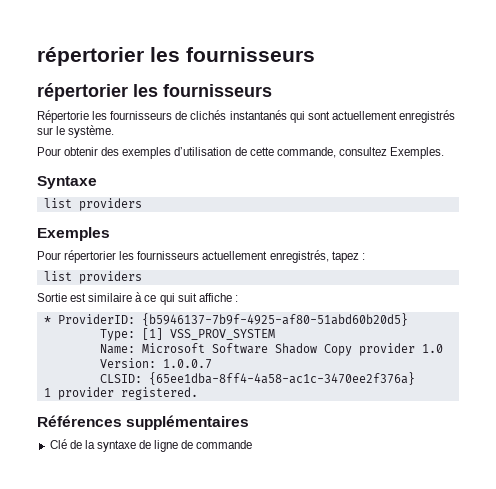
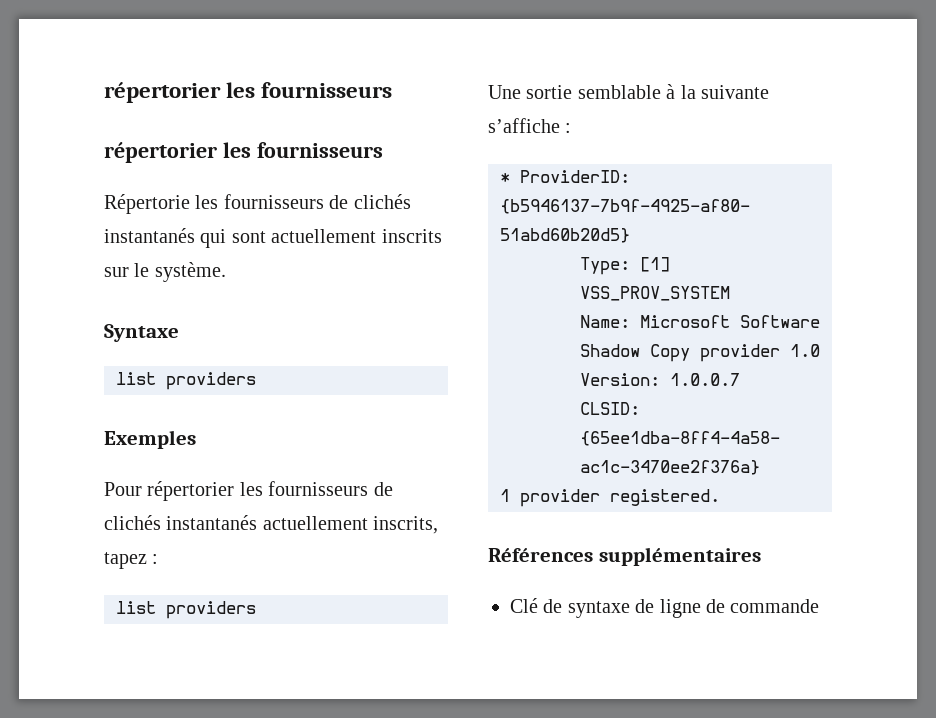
- Répertorie les fournisseurs de clichés instantanés qui sont actuellement enregistrés sur le système.
+ Répertorie les fournisseurs de clichés instantanés qui sont actuellement inscrits sur le système.
- Pour obtenir des exemples d’utilisation de cette commande, consultez Exemples.
- Pour répertorier les fournisseurs actuellement enregistrés, tapez :
+ Pour répertorier les fournisseurs de clichés instantanés actuellement inscrits, tapez :
- Sortie est similaire à ce qui suit affiche :
+ Une sortie semblable à la suivante s’affiche :
- Clé de la syntaxe de ligne de commande
+ Clé de syntaxe de ligne de commande

